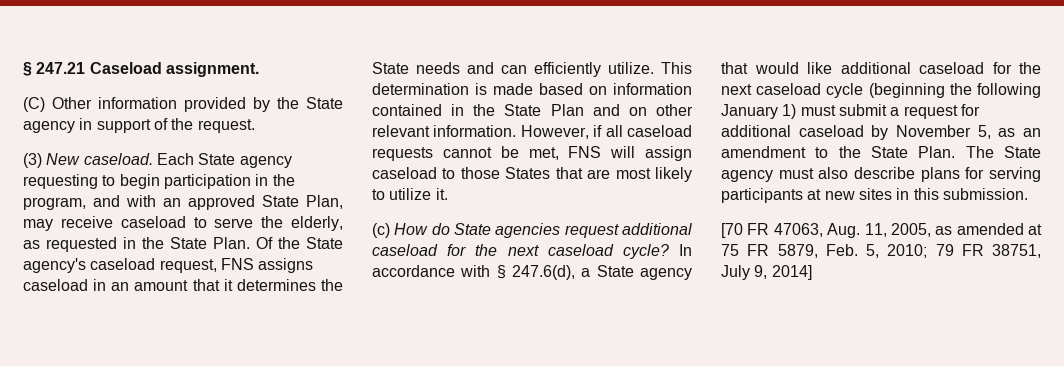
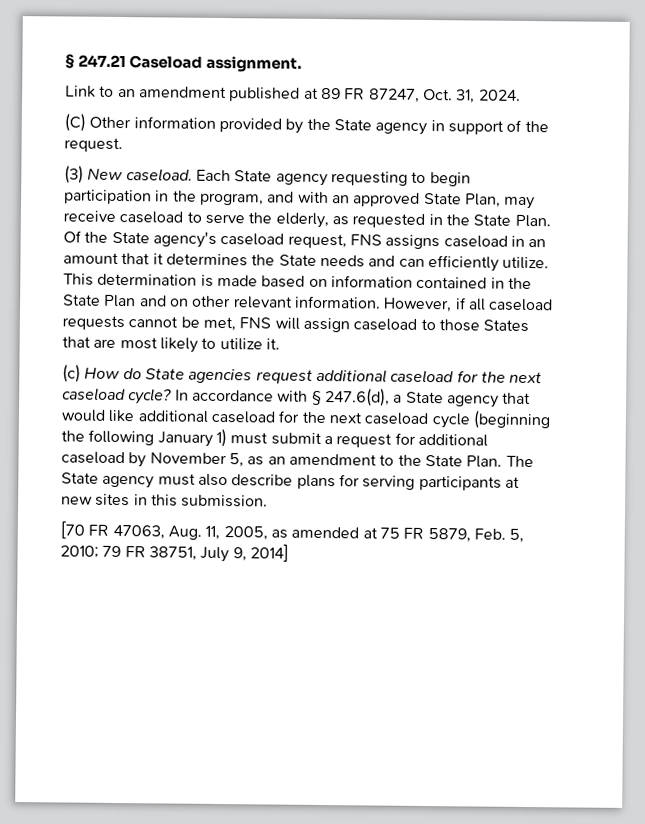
+ Link to an amendment published at 89 FR 87247, Oct. 31, 2024.

